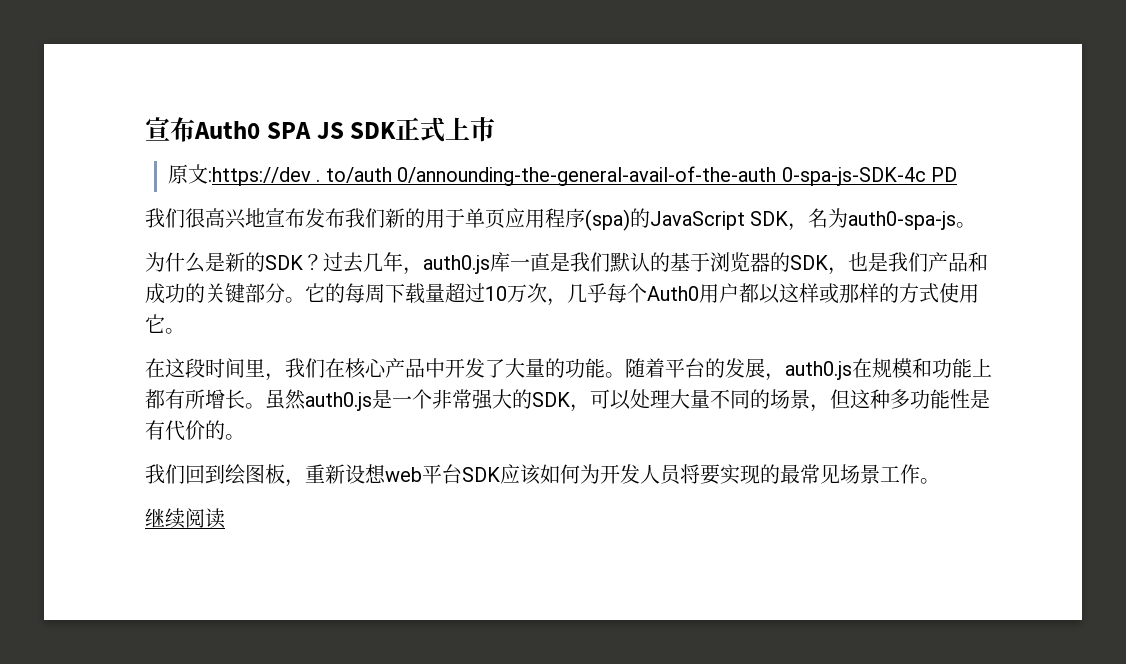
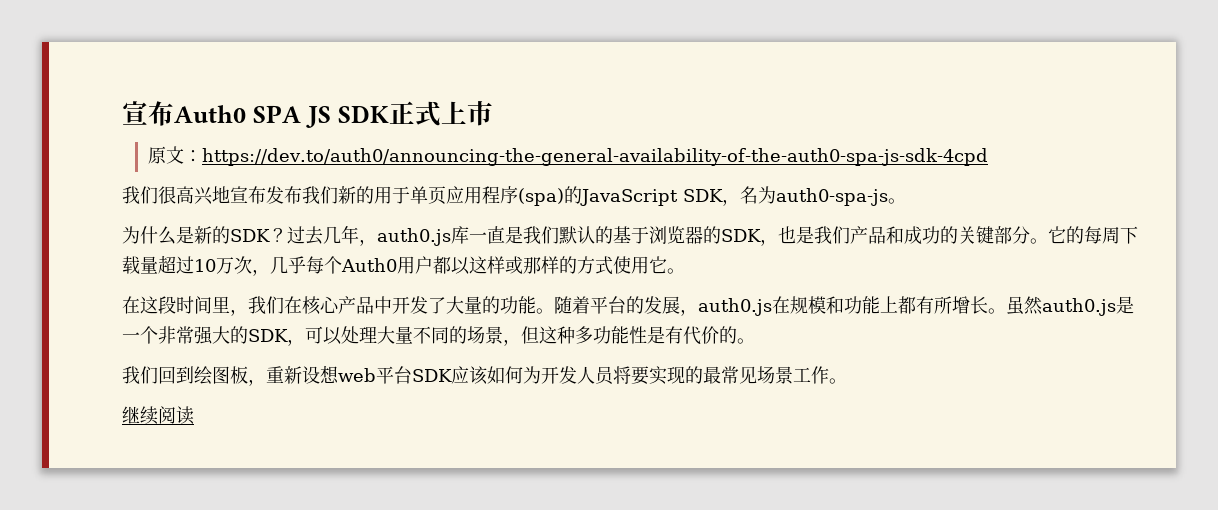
- 原文:https://dev . to/auth 0/announding-the-general-avail-of-the-auth 0-spa-js-SDK-4c PD
+ 原文：https://dev.to/auth0/announcing-the-general-availability-of-the-auth0-spa-js-sdk-4cpd

